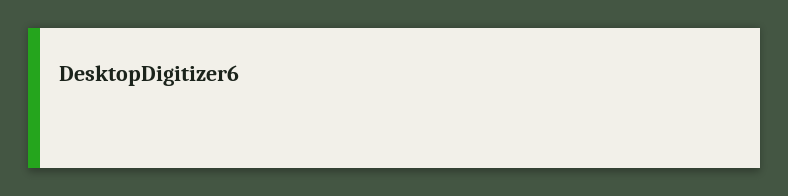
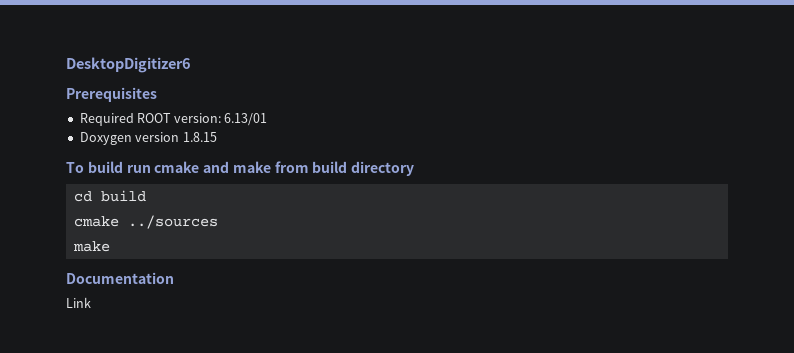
+ Prerequisites
+ Required ROOT version: 6.13/01
+ Doxygen version 1.8.15
+ To build run cmake and make from build directory
+ cd build
+ cmake ../sources
+ make
+ Documentation
+ Link

